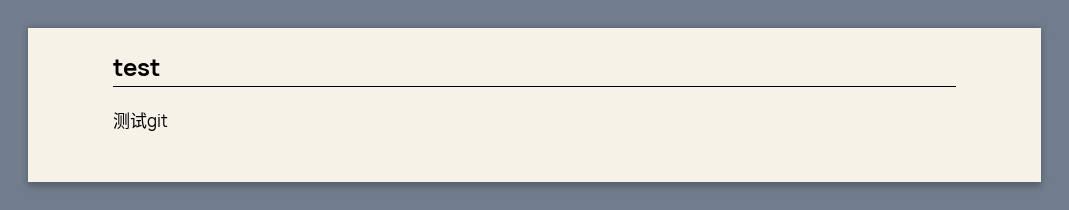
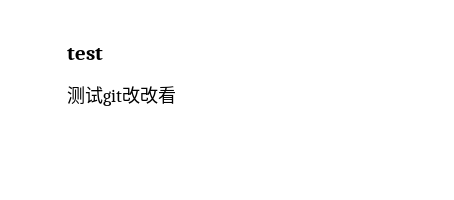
- 测试git
+ 测试git改改看

